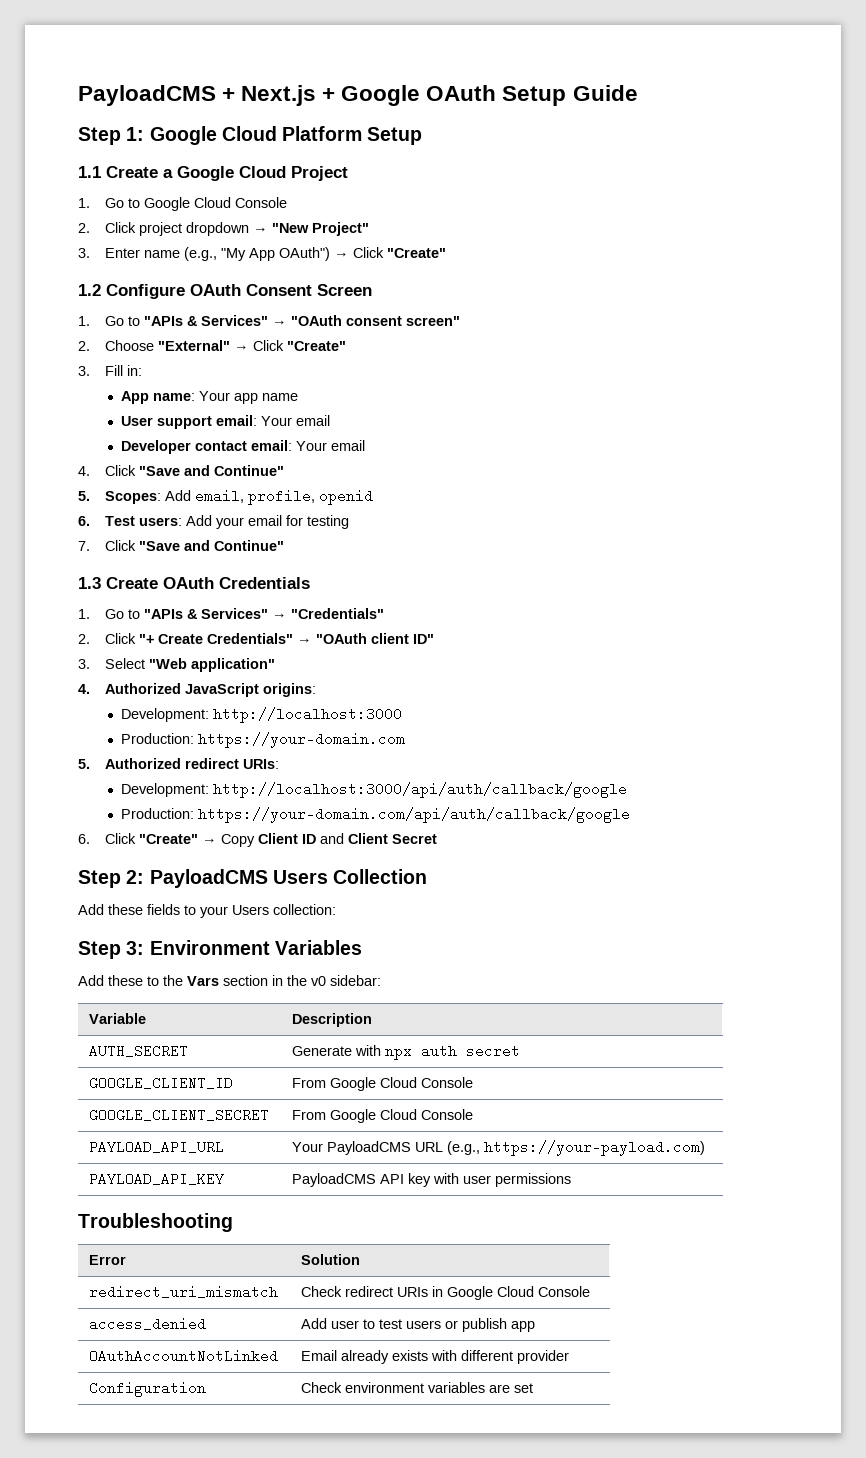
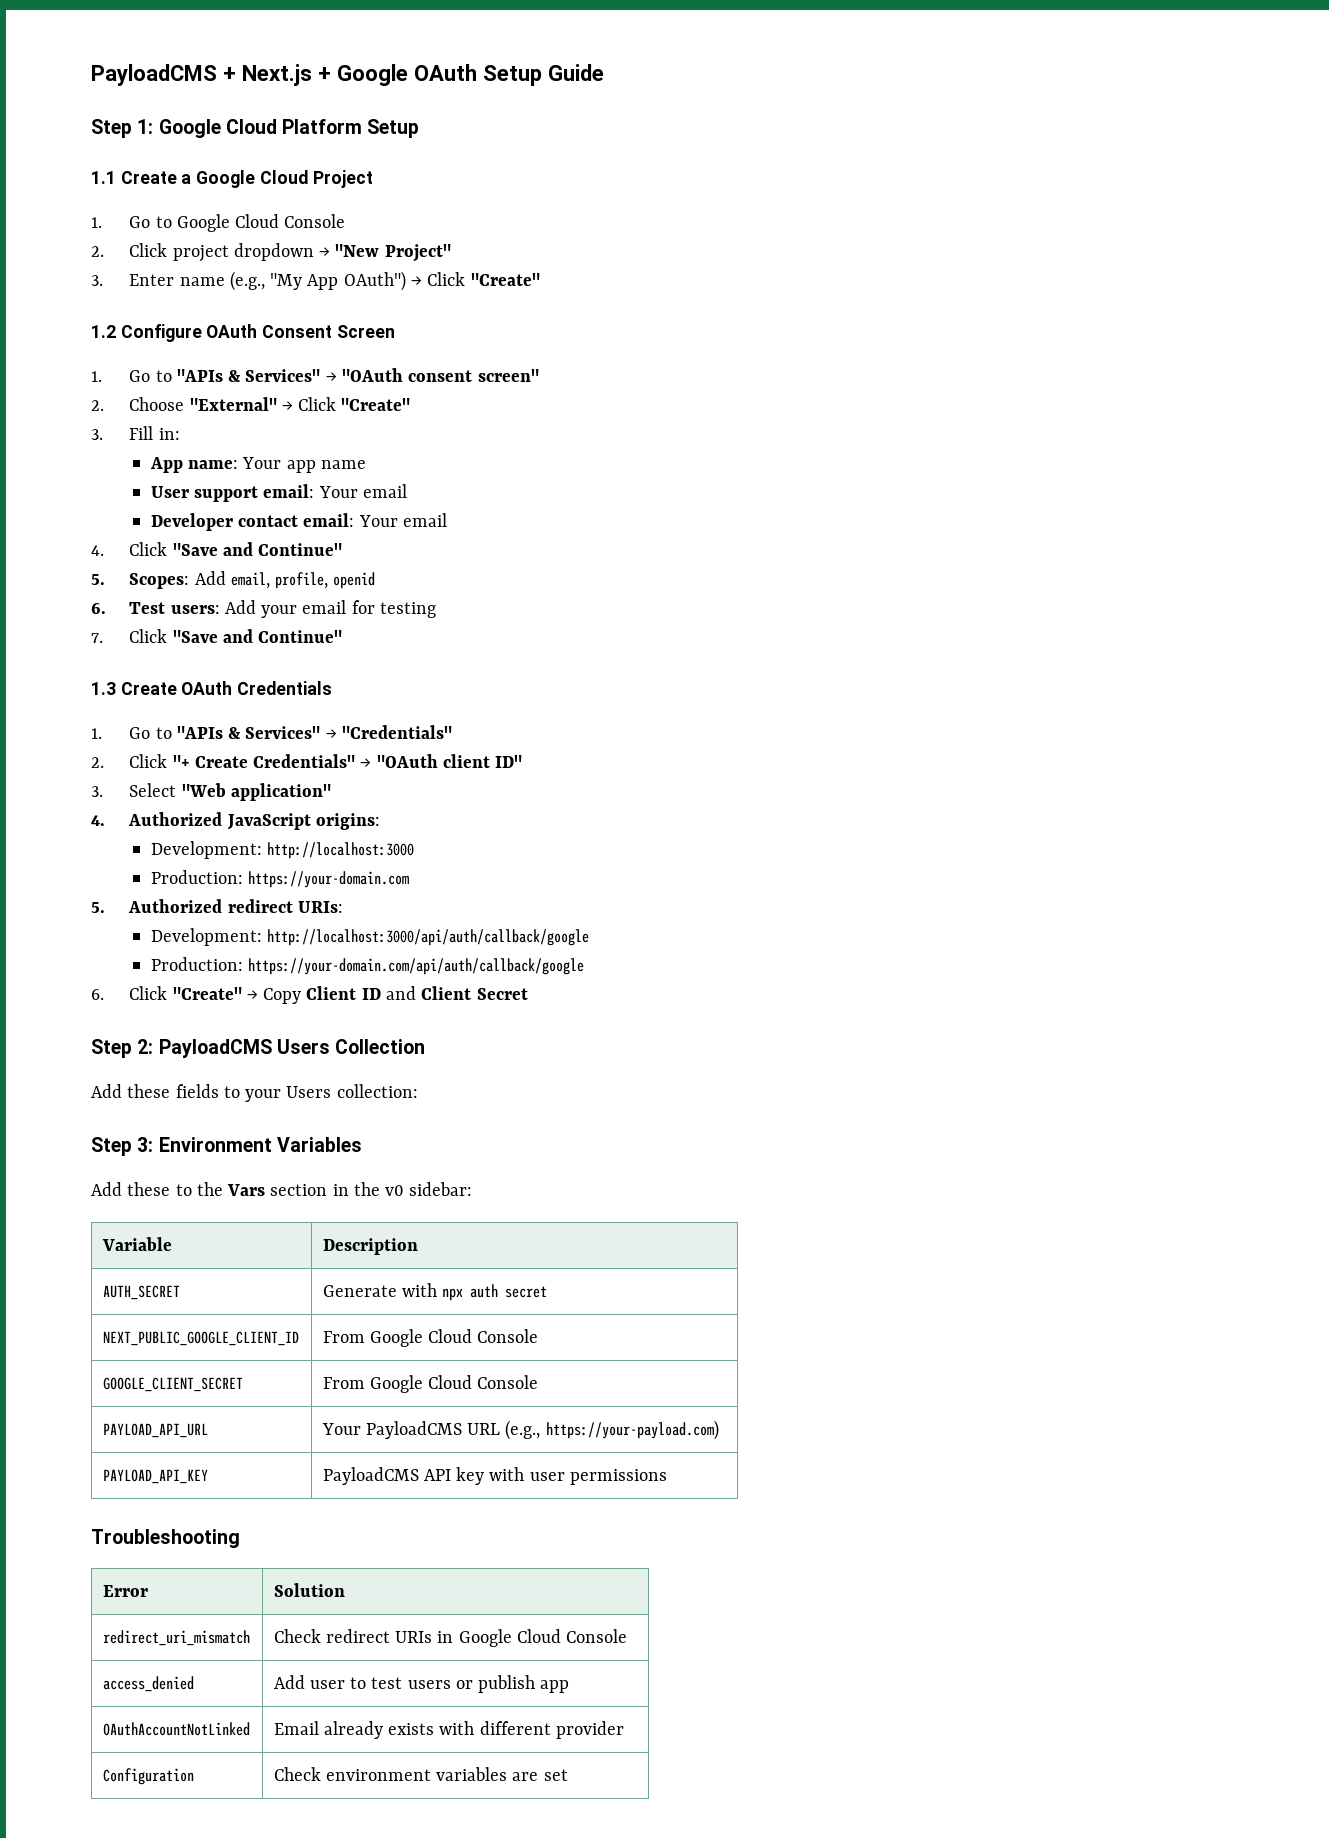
- GOOGLE_CLIENT_ID | From Google Cloud Console
+ NEXT_PUBLIC_GOOGLE_CLIENT_ID | From Google Cloud Console

